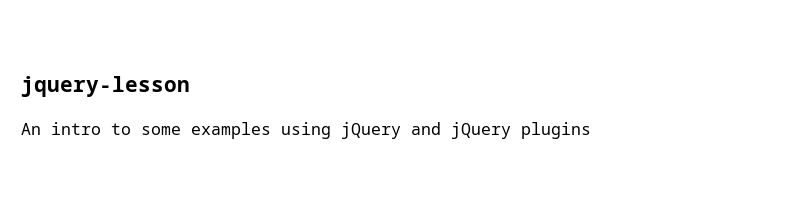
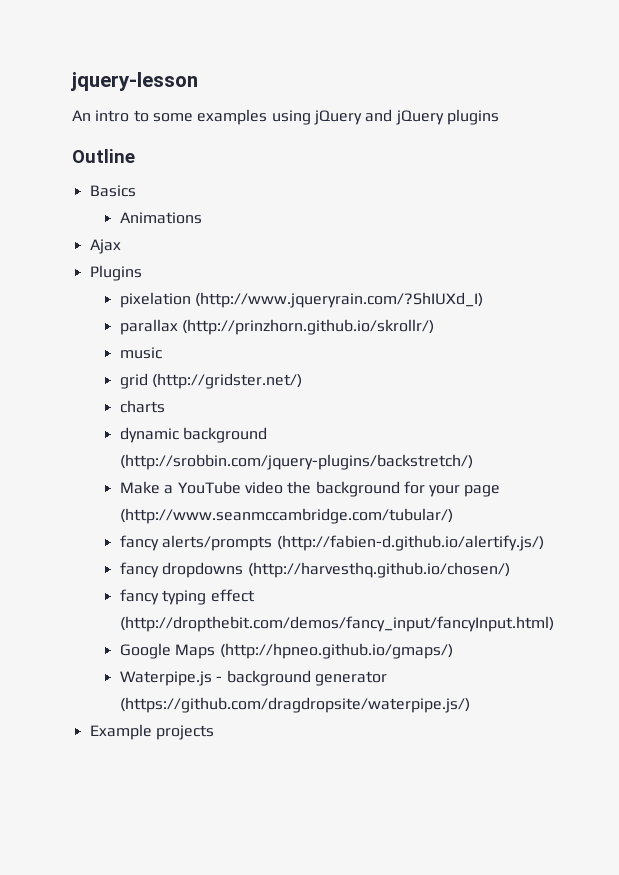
+ Outline
+ Basics
+ Animations
+ Ajax
+ Plugins
+ pixelation (http://www.jqueryrain.com/?ShIUXd_I)
+ parallax (http://prinzhorn.github.io/skrollr/)
+ music
+ grid (http://gridster.net/)
+ charts
+ dynamic background (http://srobbin.com/jquery-plugins/backstretch/)
+ Make a YouTube video the background for your page (http://www.seanmccambridge.com/tubular/)
+ fancy alerts/prompts (http://fabien-d.github.io/alertify.js/)
+ fancy dropdowns (http://harvesthq.github.io/chosen/)
+ fancy typing effect (http://dropthebit.com/demos/fancy_input/fancyInput.html)
+ Google Maps (http://hpneo.github.io/gmaps/)
+ Waterpipe.js - background generator (https://github.com/dragdropsite/waterpipe.js/)
+ Example projects

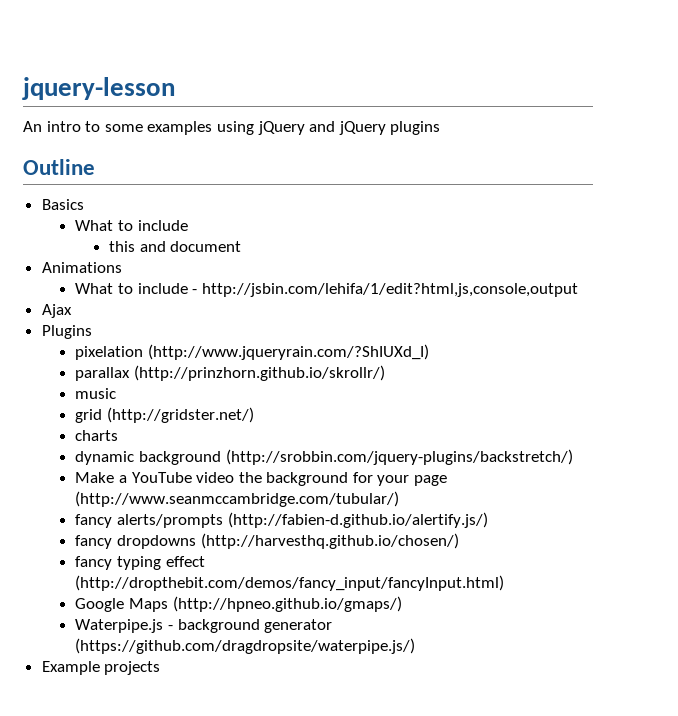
  Basics
+ What to include
+ this and document
  Animations
+ What to include - http://jsbin.com/lehifa/1/edit?html,js,console,output

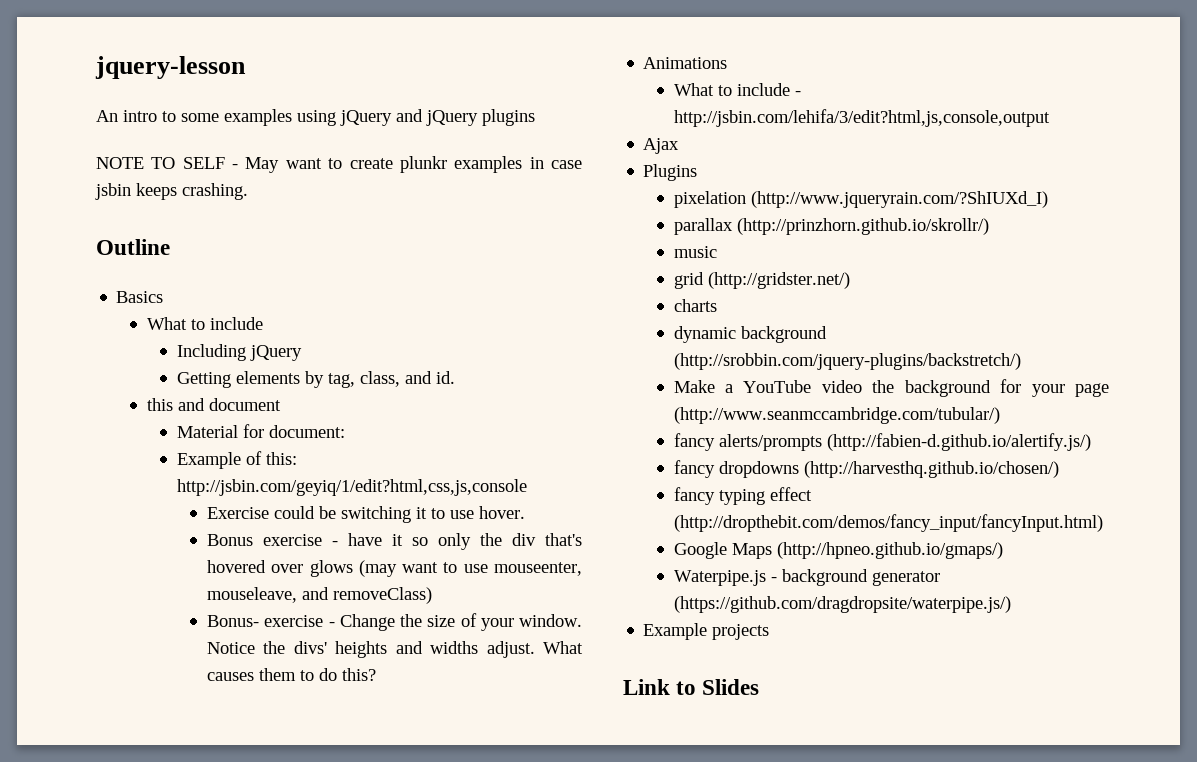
+ NOTE TO SELF - May want to create plunkr examples in case jsbin keeps crashing.
+ Including jQuery
+ Getting elements by tag, class, and id.
  this and document
+ Material for document:
+ Example of this: http://jsbin.com/geyiq/1/edit?html,css,js,console
+ Exercise could be switching it to use hover.
+ Bonus exercise - have it so only the div that's hovered over glows (may want to use mouseenter, mouseleave, and removeClass)
+ Bonus- exercise - Change the size of your window. Notice the divs' heights and widths adjust. What causes them to do this?
- What to include - http://jsbin.com/lehifa/1/edit?html,js,console,output
+ What to include - http://jsbin.com/lehifa/3/edit?html,js,console,output
+ Link to Slides

